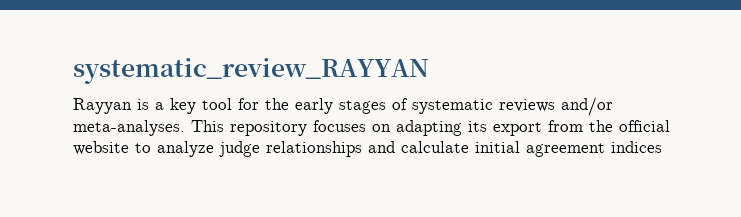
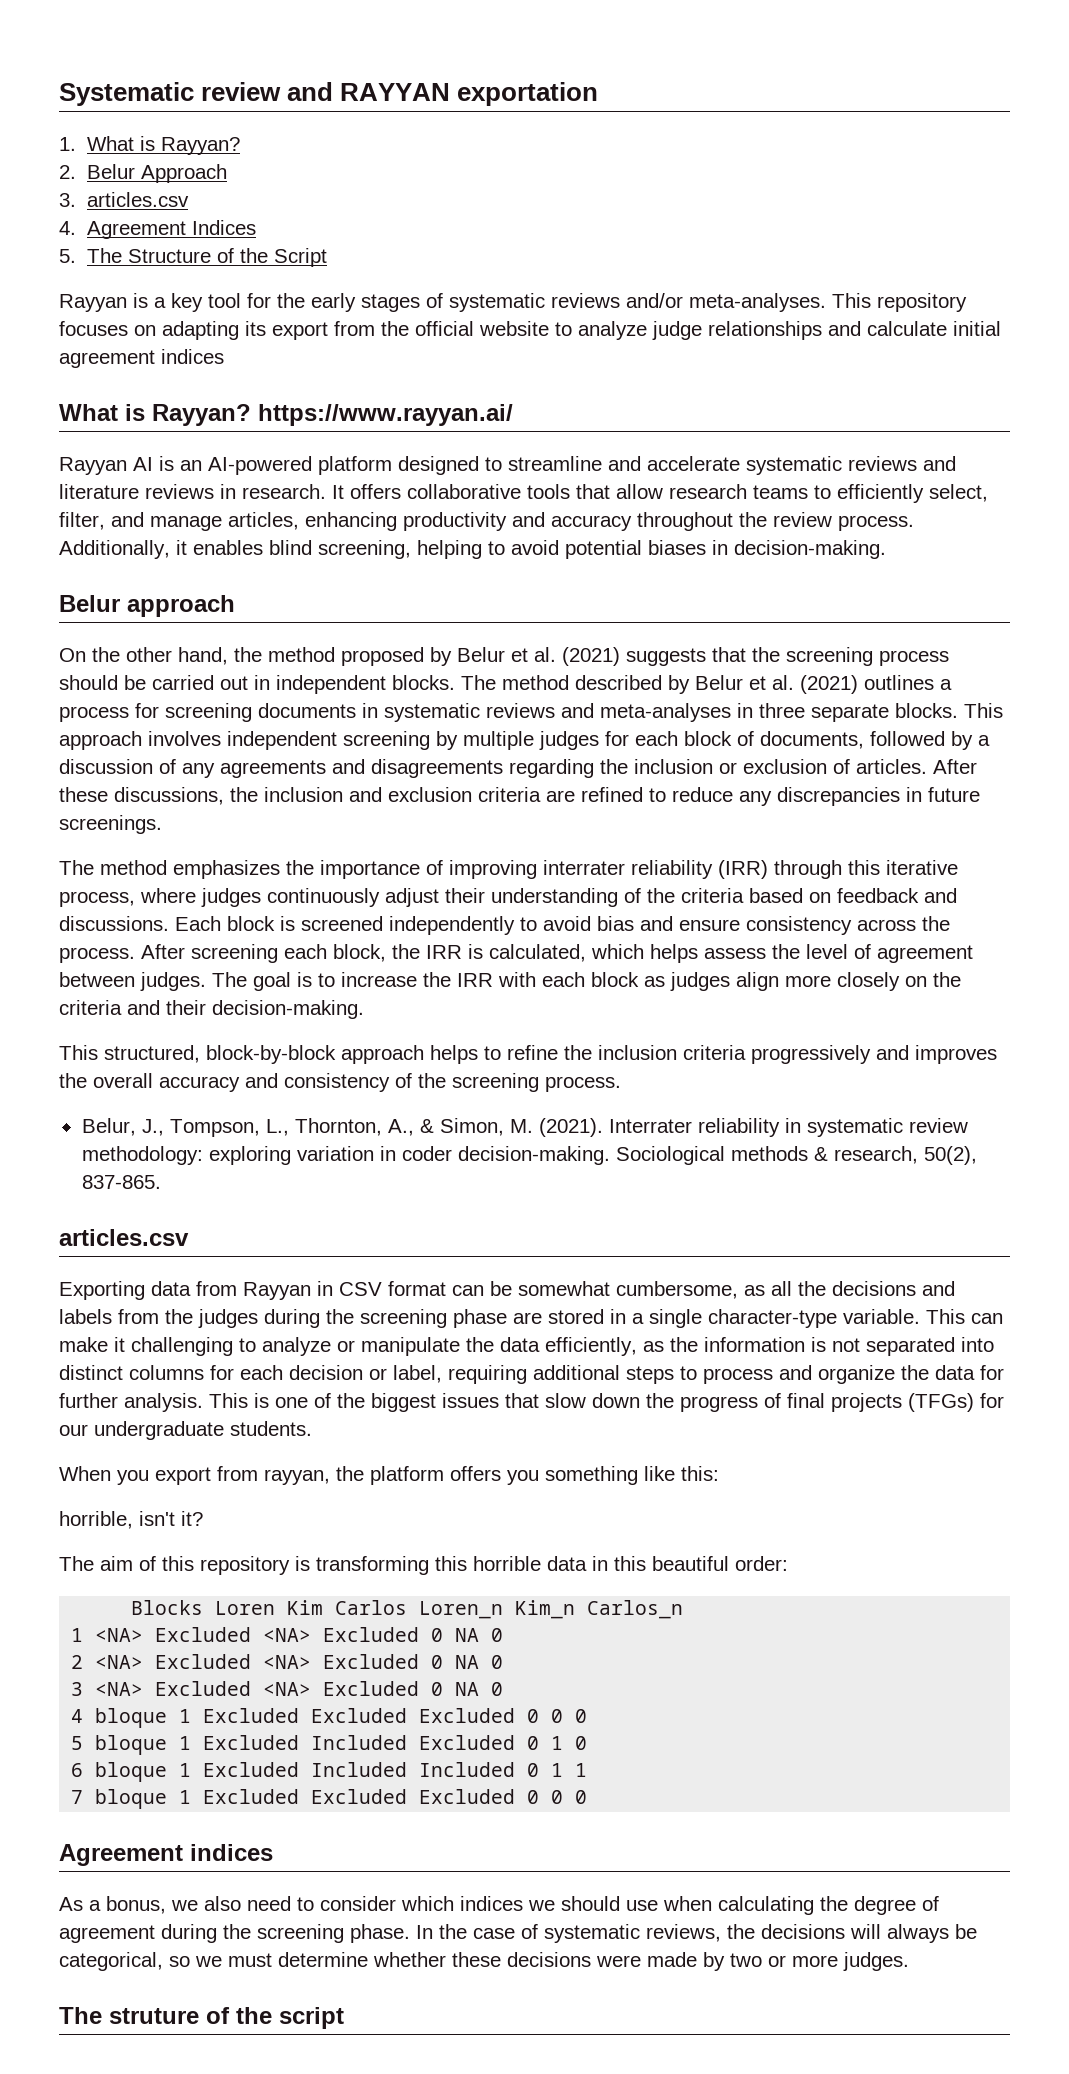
- systematic_review_RAYYAN
+ Systematic review and RAYYAN exportation
+ 1. What is Rayyan?
+ 2. Belur Approach
+ 3. articles.csv
+ 4. Agreement Indices
+ 5. The Structure of the Script
+ What is Rayyan? https://www.rayyan.ai/
+ Rayyan AI is an AI-powered platform designed to streamline and accelerate systematic reviews and literature reviews in research. It offers collaborative tools that allow research teams to efficiently select, filter, and manage articles, enhancing productivity and accuracy throughout the review process. Additionally, it enables blind screening, helping to avoid potential biases in decision-making.
+ Belur approach
+ On the other hand, the method proposed by Belur et al. (2021) suggests that the screening process should be carried out in independent blocks. The method described by Belur et al. (2021) outlines a process for screening documents in systematic reviews and meta-analyses in three separate blocks. This approach involves independent screening by multiple judges for each block of documents, followed by a discussion of any agreements and disagreements regarding the inclusion or exclusion of articles. After these discussions, the inclusion and exclusion criteria are refined to reduce any discrepancies in future screenings.
+ The method emphasizes the importance of improving interrater reliability (IRR) through this iterative process, where judges continuously adjust their understanding of the criteria based on feedback and discussions. Each block is screened independently to avoid bias and ensure consistency across the process. After screening each block, the IRR is calculated, which helps assess the level of agreement between judges. The goal is to increase the IRR with each block as judges align more closely on the criteria and their decision-making.
+ This structured, block-by-block approach helps to refine the inclusion criteria progressively and improves the overall accuracy and consistency of the screening process.
+ Belur, J., Tompson, L., Thornton, A., & Simon, M. (2021). Interrater reliability in systematic review methodology: exploring variation in coder decision-making. Sociological methods & research, 50(2), 837-865.
+ articles.csv
+ Exporting data from Rayyan in CSV format can be somewhat cumbersome, as all the decisions and labels from the judges during the screening phase are stored in a single character-type variable. This can make it challenging to analyze or manipulate the data efficiently, as the information is not separated into distinct columns for each decision or label, requiring additional steps to process and organize the data for further analysis. This is one of the biggest issues that slow down the progress of final projects (TFGs) for our undergraduate students.
+ When you export from rayyan, the platform offers you something like this:
+ horrible, isn't it?
+ The aim of this repository is transforming this horrible data in this beautiful order:
+ Blocks Loren Kim Carlos Loren_n Kim_n Carlos_n
+ 1 <NA> Excluded <NA> Excluded 0 NA 0
+ 2 <NA> Excluded <NA> Excluded 0 NA 0
+ 3 <NA> Excluded <NA> Excluded 0 NA 0
+ 4 bloque 1 Excluded Excluded Excluded 0 0 0
+ 5 bloque 1 Excluded Included Excluded 0 1 0
+ 6 bloque 1 Excluded Included Included 0 1 1
+ 7 bloque 1 Excluded Excluded Excluded 0 0 0
+ Agreement indices
+ As a bonus, we also need to consider which indices we should use when calculating the degree of agreement during the screening phase. In the case of systematic reviews, the decisions will always be categorical, so we must determine whether these decisions were made by two or more judges.
+ The struture of the script

